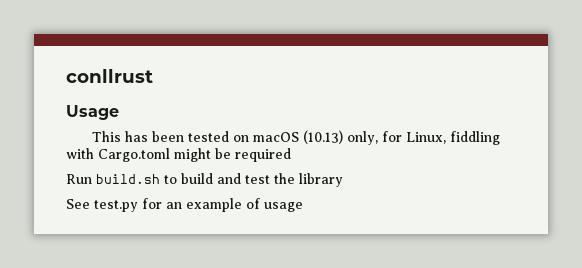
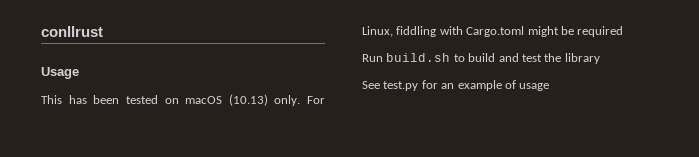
- This has been tested on macOS (10.13) only, for Linux, fiddling with Cargo.toml might be required
+ This has been tested on macOS (10.13) only. For Linux, fiddling with Cargo.toml might be required

